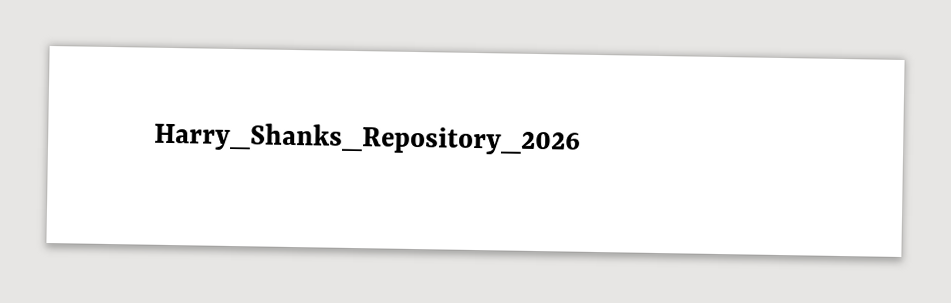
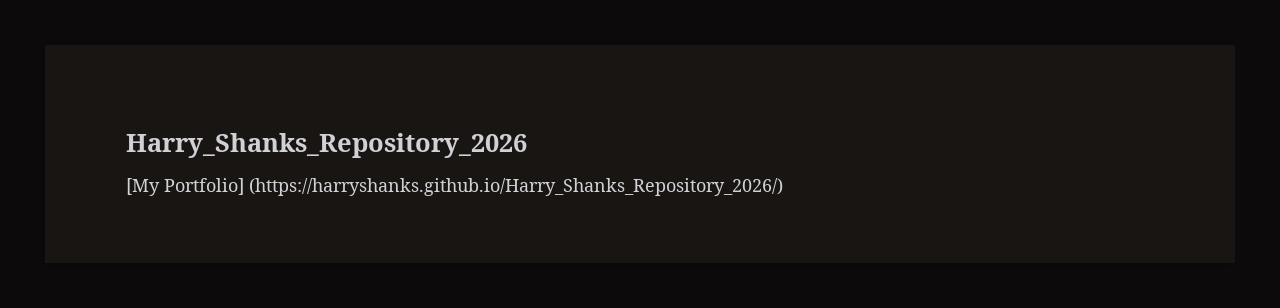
+ [My Portfolio] (https://harryshanks.github.io/Harry_Shanks_Repository_2026/)

